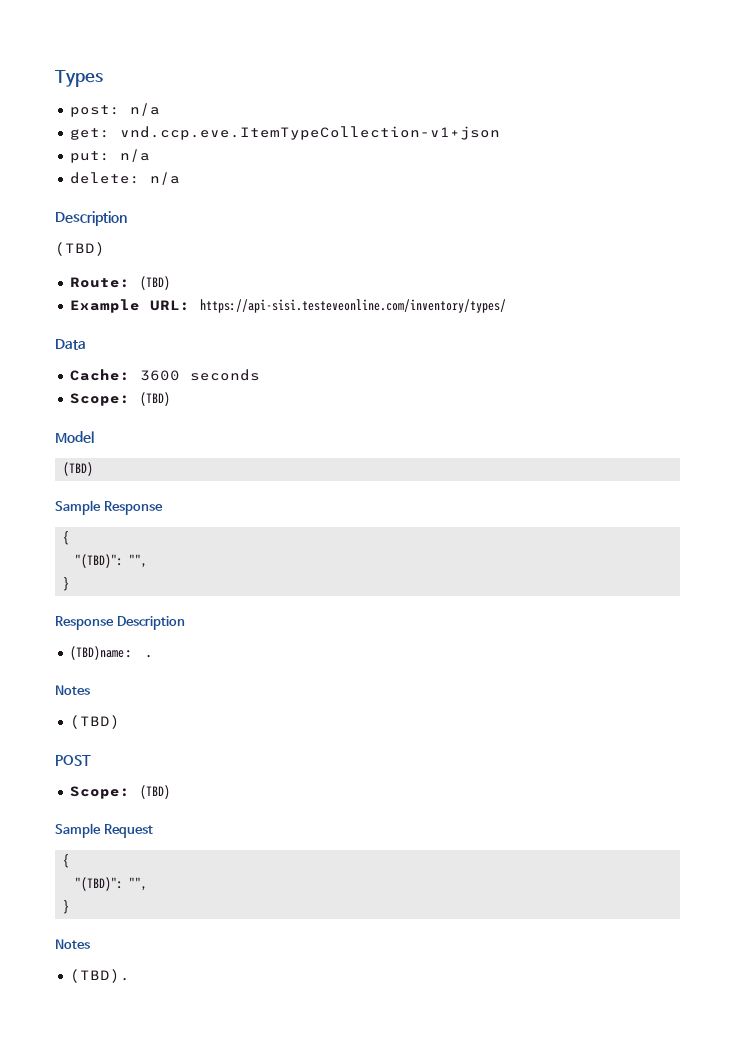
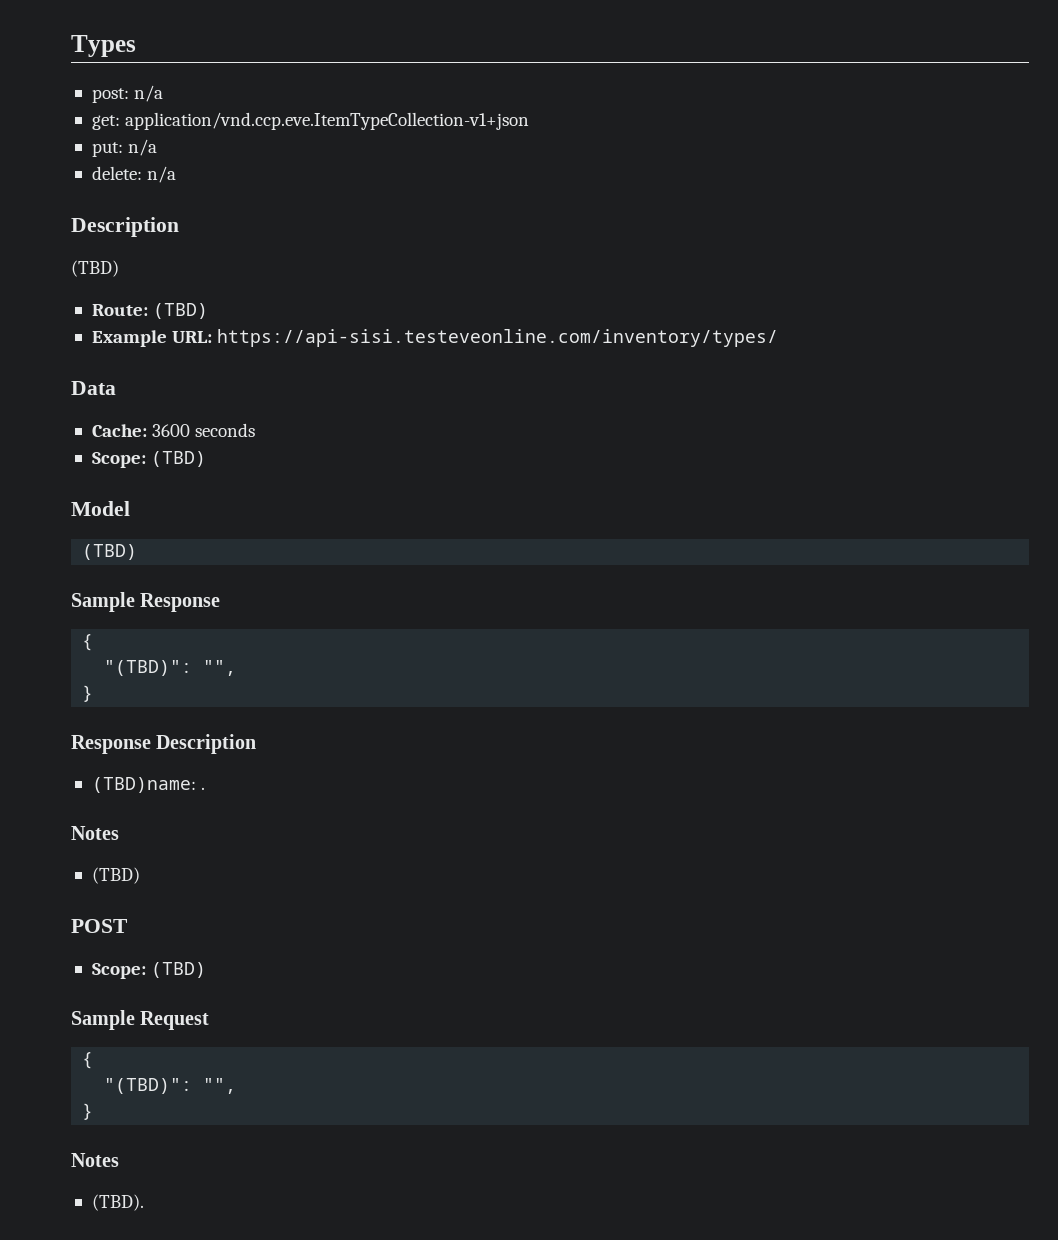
- get: vnd.ccp.eve.ItemTypeCollection-v1+json
+ get: application/vnd.ccp.eve.ItemTypeCollection-v1+json

